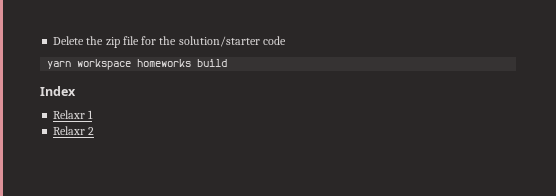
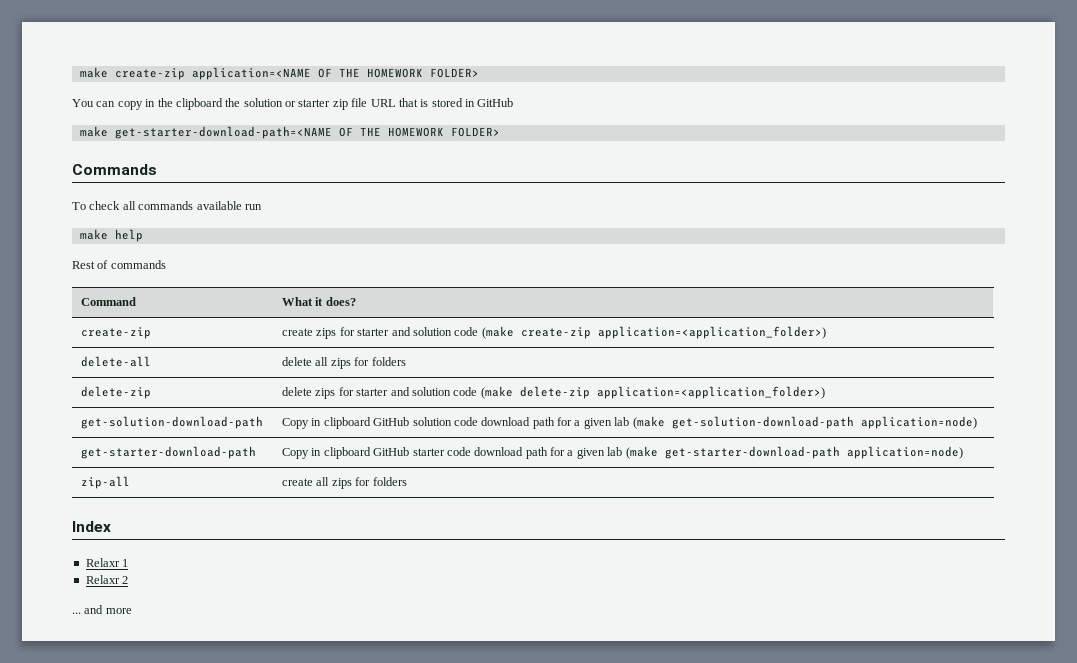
- Delete the zip file for the solution/starter code
- yarn workspace homeworks build
+ make create-zip application=<NAME OF THE HOMEWORK FOLDER>
+ You can copy in the clipboard the solution or starter zip file URL that is stored in GitHub
+ make get-starter-download-path=<NAME OF THE HOMEWORK FOLDER>
+ Commands
+ To check all commands available run
+ make help
+ Rest of commands
+ Command | What it does?
+ create-zip | create zips for starter and solution code (make create-zip application=<application_folder>)
+ delete-all | delete all zips for folders
+ delete-zip | delete zips for starter and solution code (make delete-zip application=<application_folder>)
+ get-solution-download-path | Copy in clipboard GitHub solution code download path for a given lab (make get-solution-download-path application=node)
+ get-starter-download-path | Copy in clipboard GitHub starter code download path for a given lab (make get-starter-download-path application=node)
+ zip-all | create all zips for folders
+ ... and more

